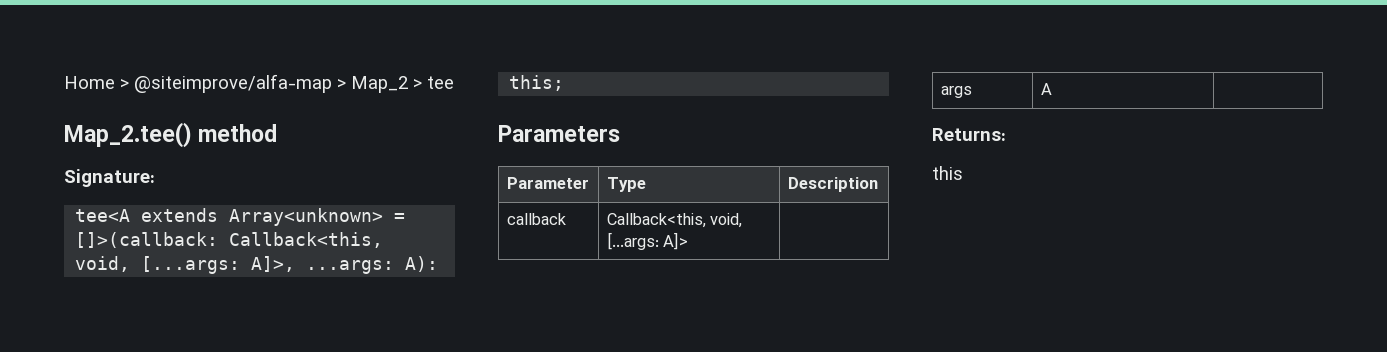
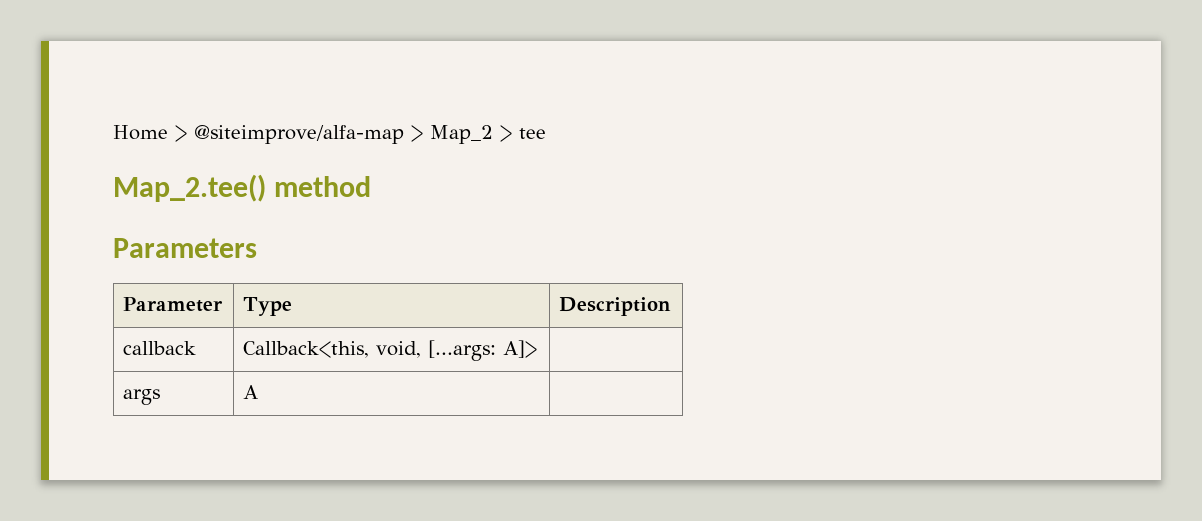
- Signature:
- tee<A extends Array<unknown> = []>(callback: Callback<this, void, [...args: A]>, ...args: A): this;
- Returns:
- this

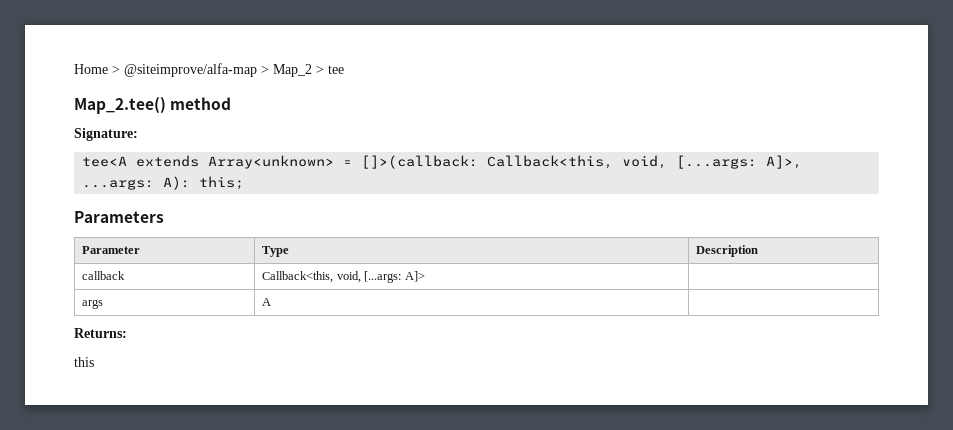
+ Signature:
+ tee<A extends Array<unknown> = []>(callback: Callback<this, void, [...args: A]>, ...args: A): this;
+ Returns:
+ this

